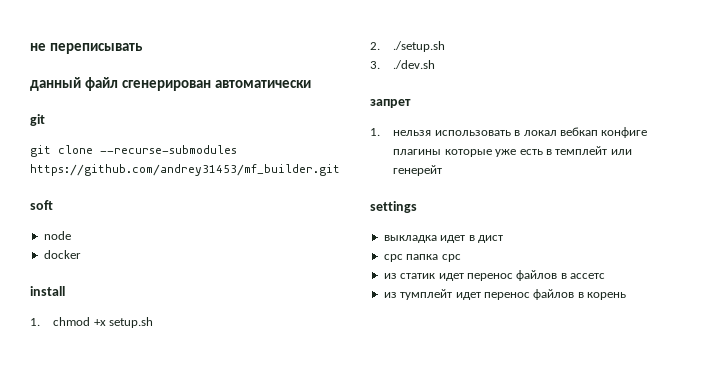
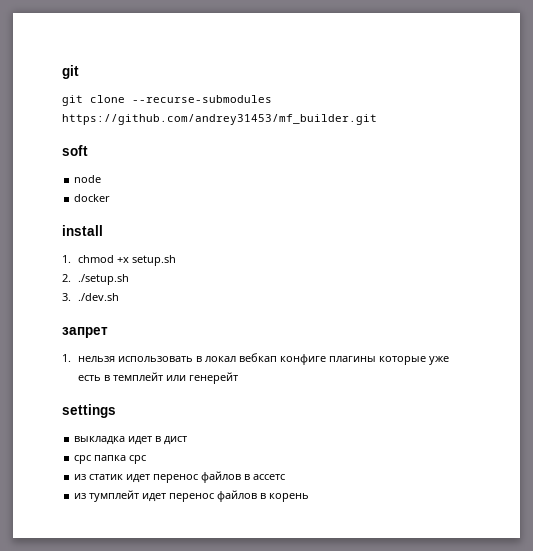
- не переписывать
- данный файл сгенерирован автоматически

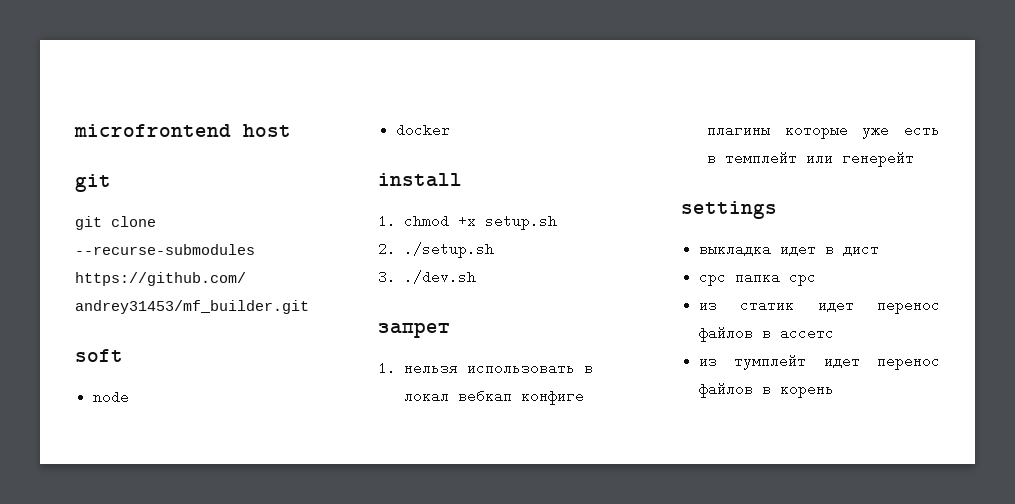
+ microfrontend host

